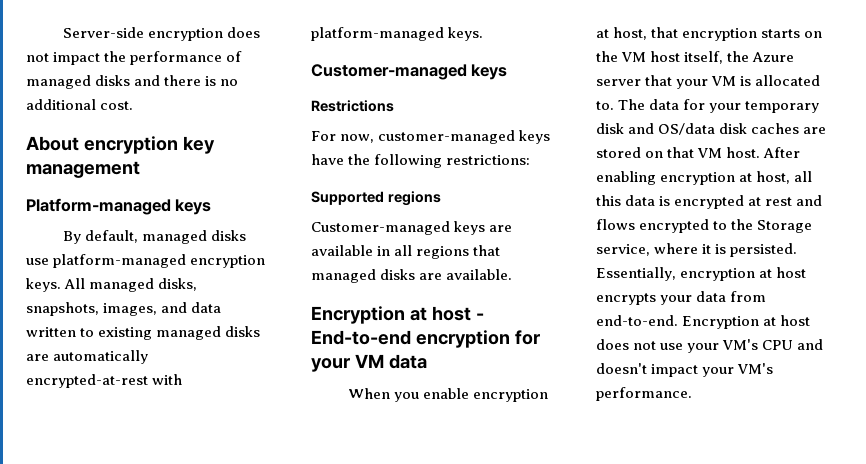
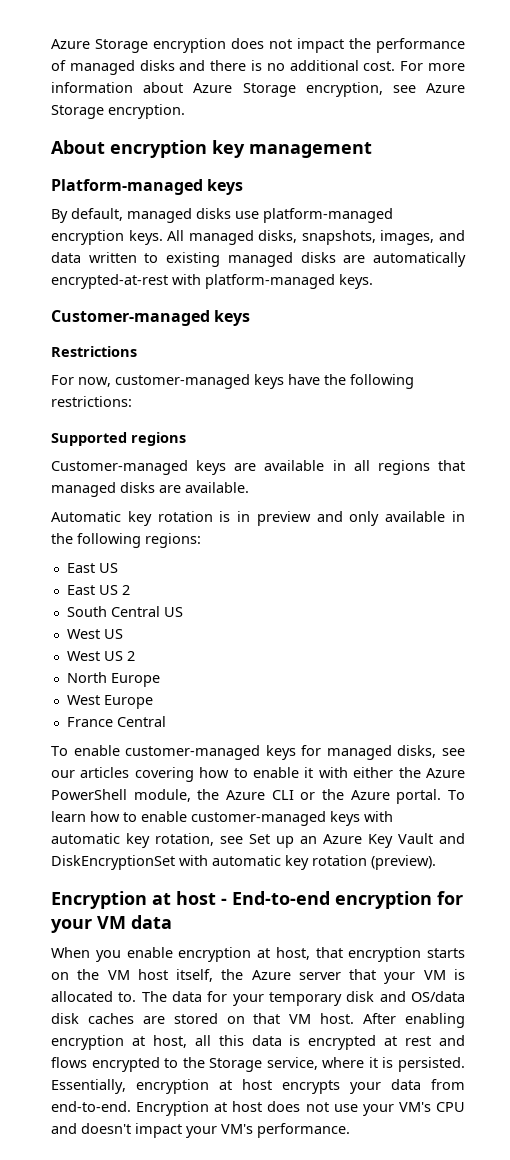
- Server-side encryption does not impact the performance of managed disks and there is no additional cost.
+ Azure Storage encryption does not impact the performance of managed disks and there is no additional cost. For more information about Azure Storage encryption, see Azure Storage encryption.
+ Automatic key rotation is in preview and only available in the following regions:
+ East US
+ East US 2
+ South Central US
+ West US
+ West US 2
+ North Europe
+ West Europe
+ France Central
+ To enable customer-managed keys for managed disks, see our articles covering how to enable it with either the Azure PowerShell module, the Azure CLI or the Azure portal. To learn how to enable customer-managed keys with automatic key rotation, see Set up an Azure Key Vault and DiskEncryptionSet with automatic key rotation (preview).

